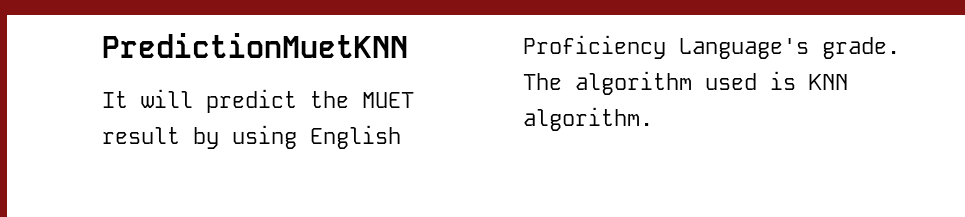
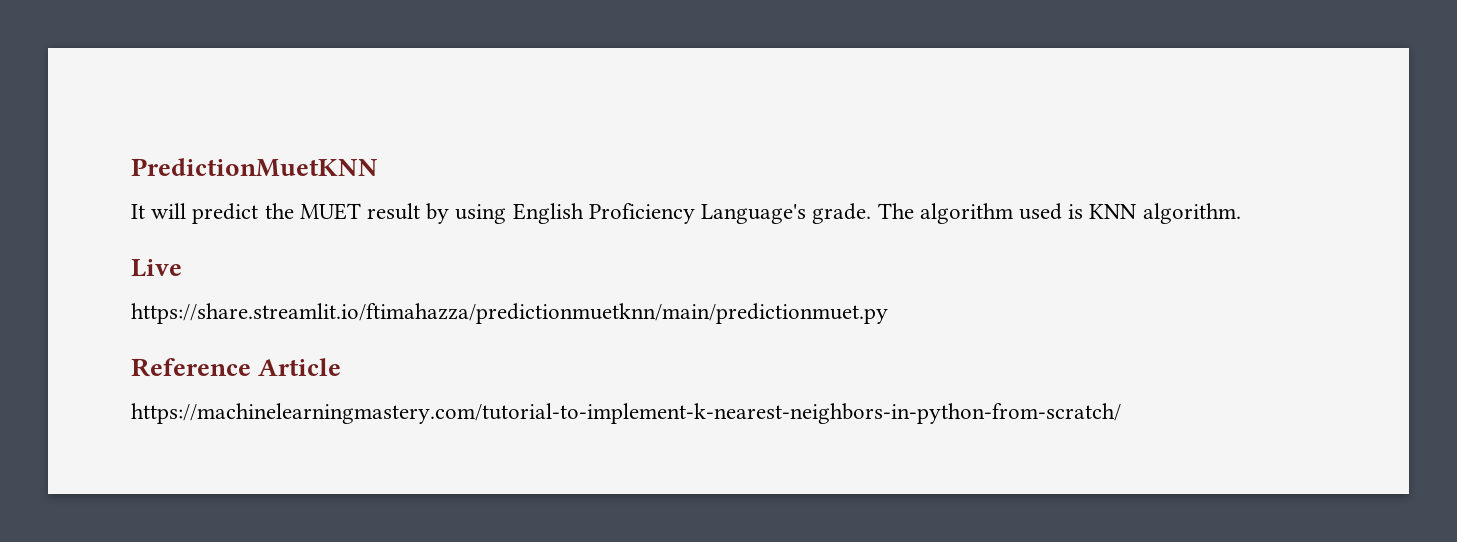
+ Live
+ https://share.streamlit.io/ftimahazza/predictionmuetknn/main/predictionmuet.py
+ Reference Article
+ https://machinelearningmastery.com/tutorial-to-implement-k-nearest-neighbors-in-python-from-scratch/

